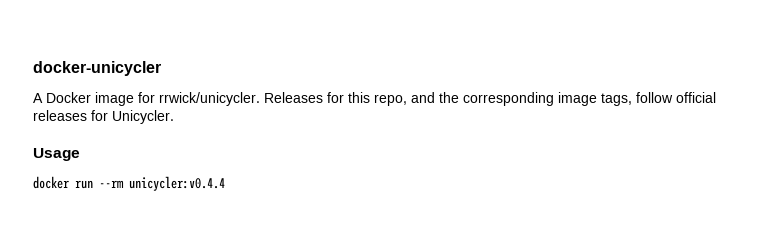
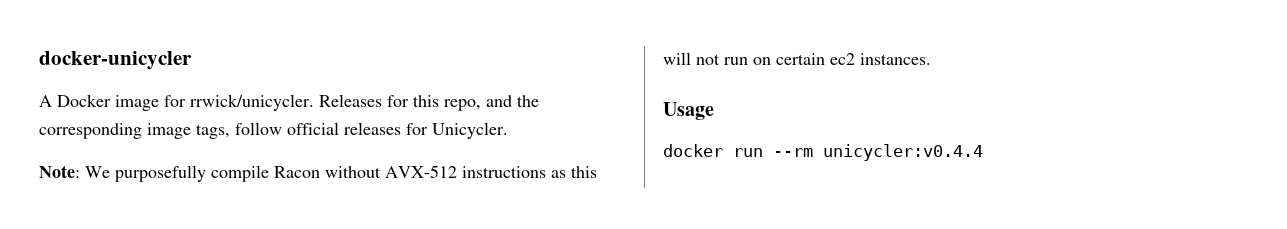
+ Note: We purposefully compile Racon without AVX-512 instructions as this will not run on certain ec2 instances.

